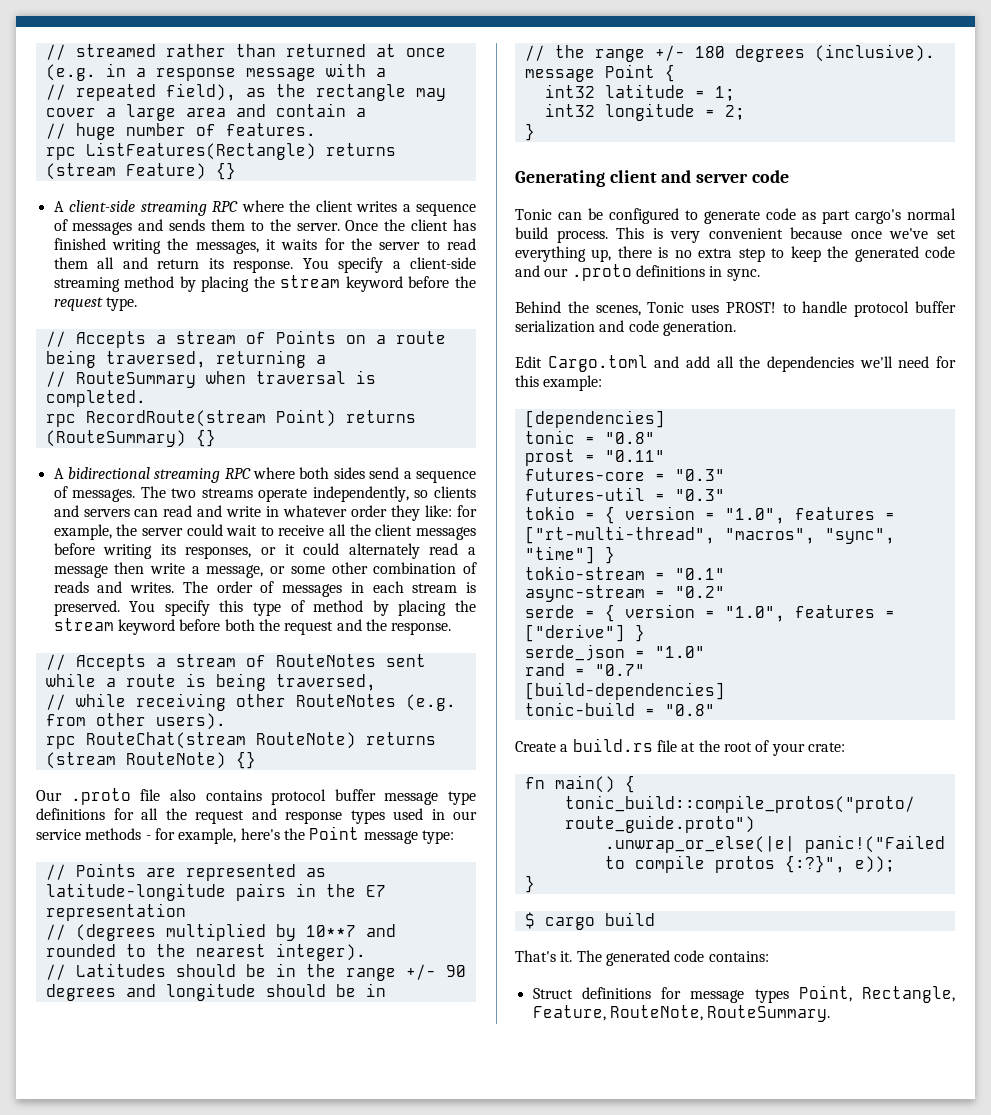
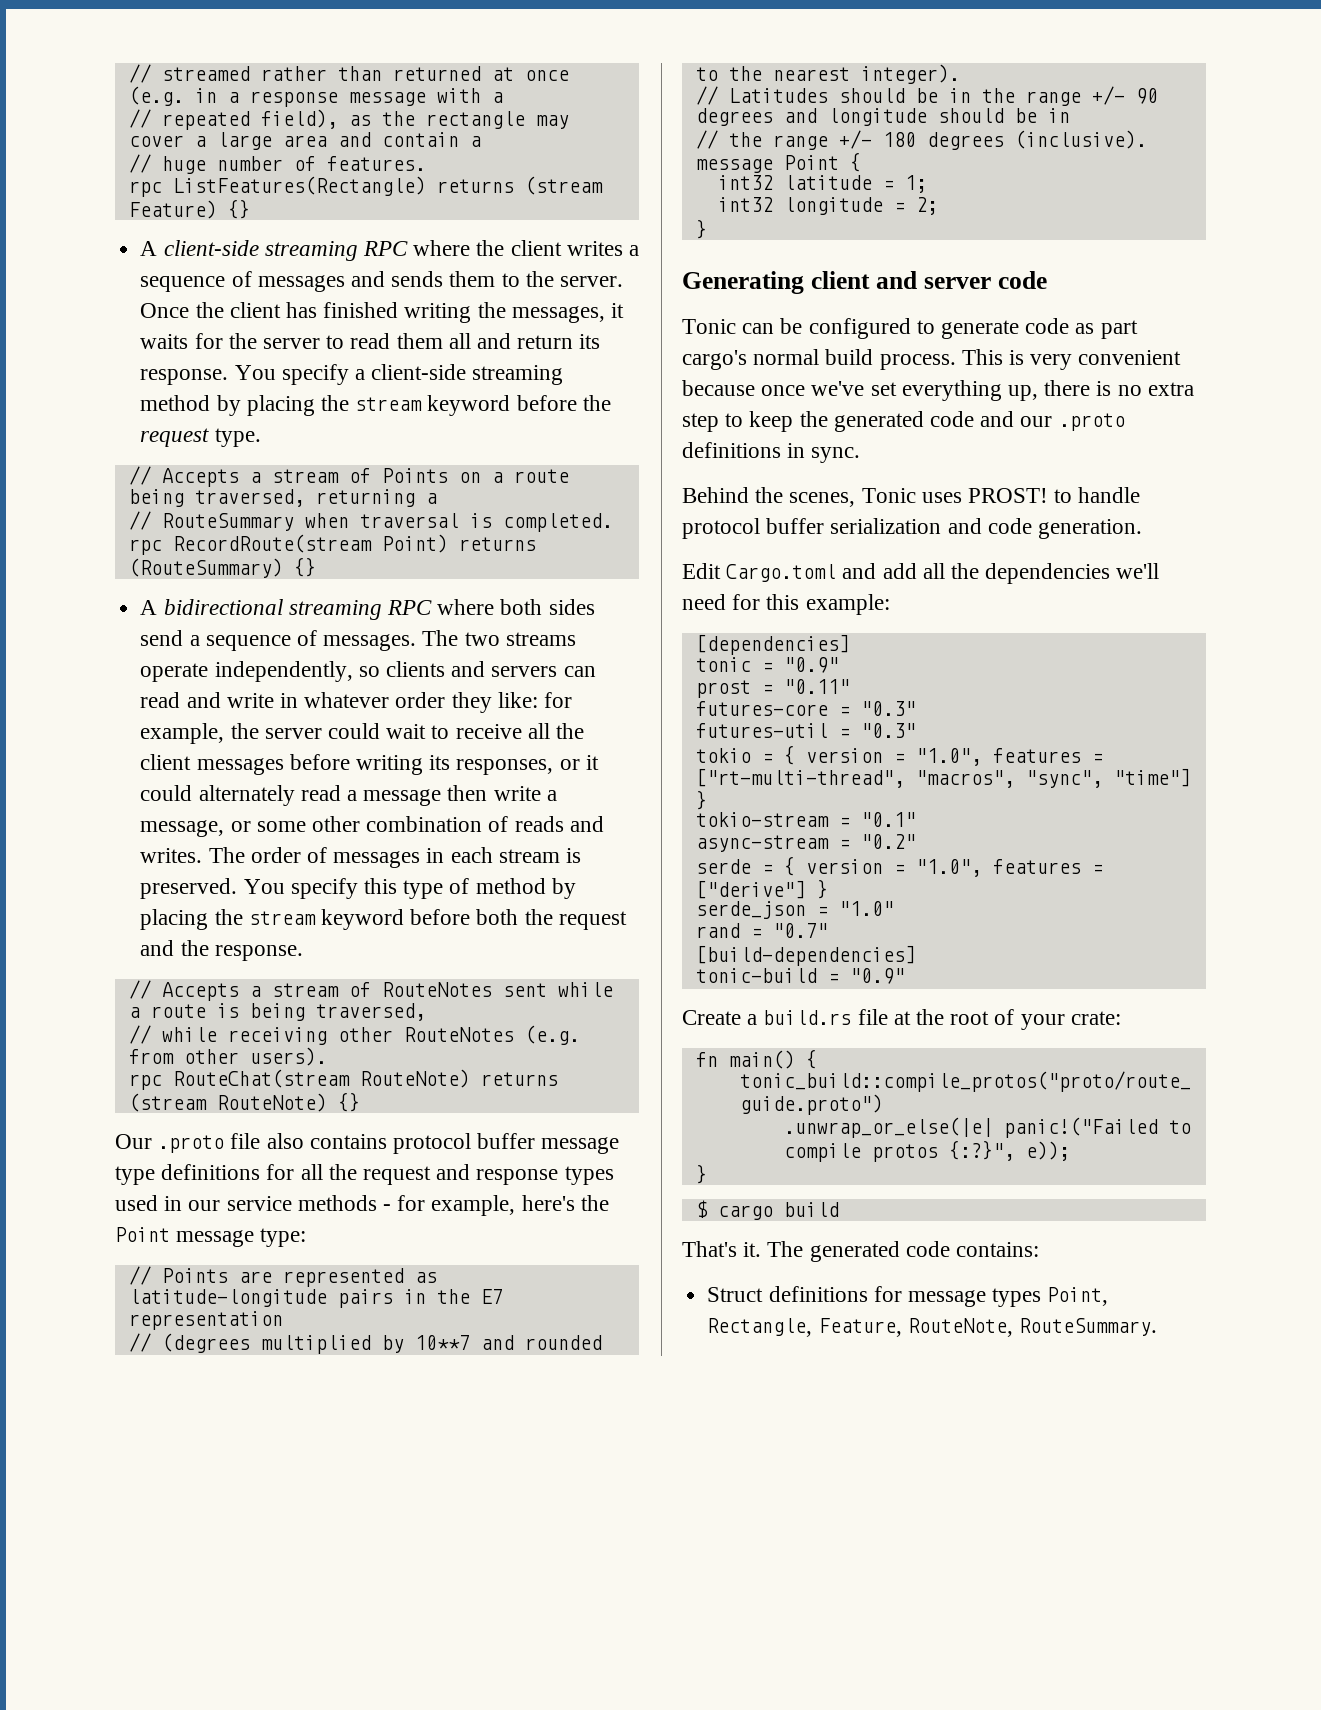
- tonic = "0.8"
+ tonic = "0.9"
- tonic-build = "0.8"
+ tonic-build = "0.9"

